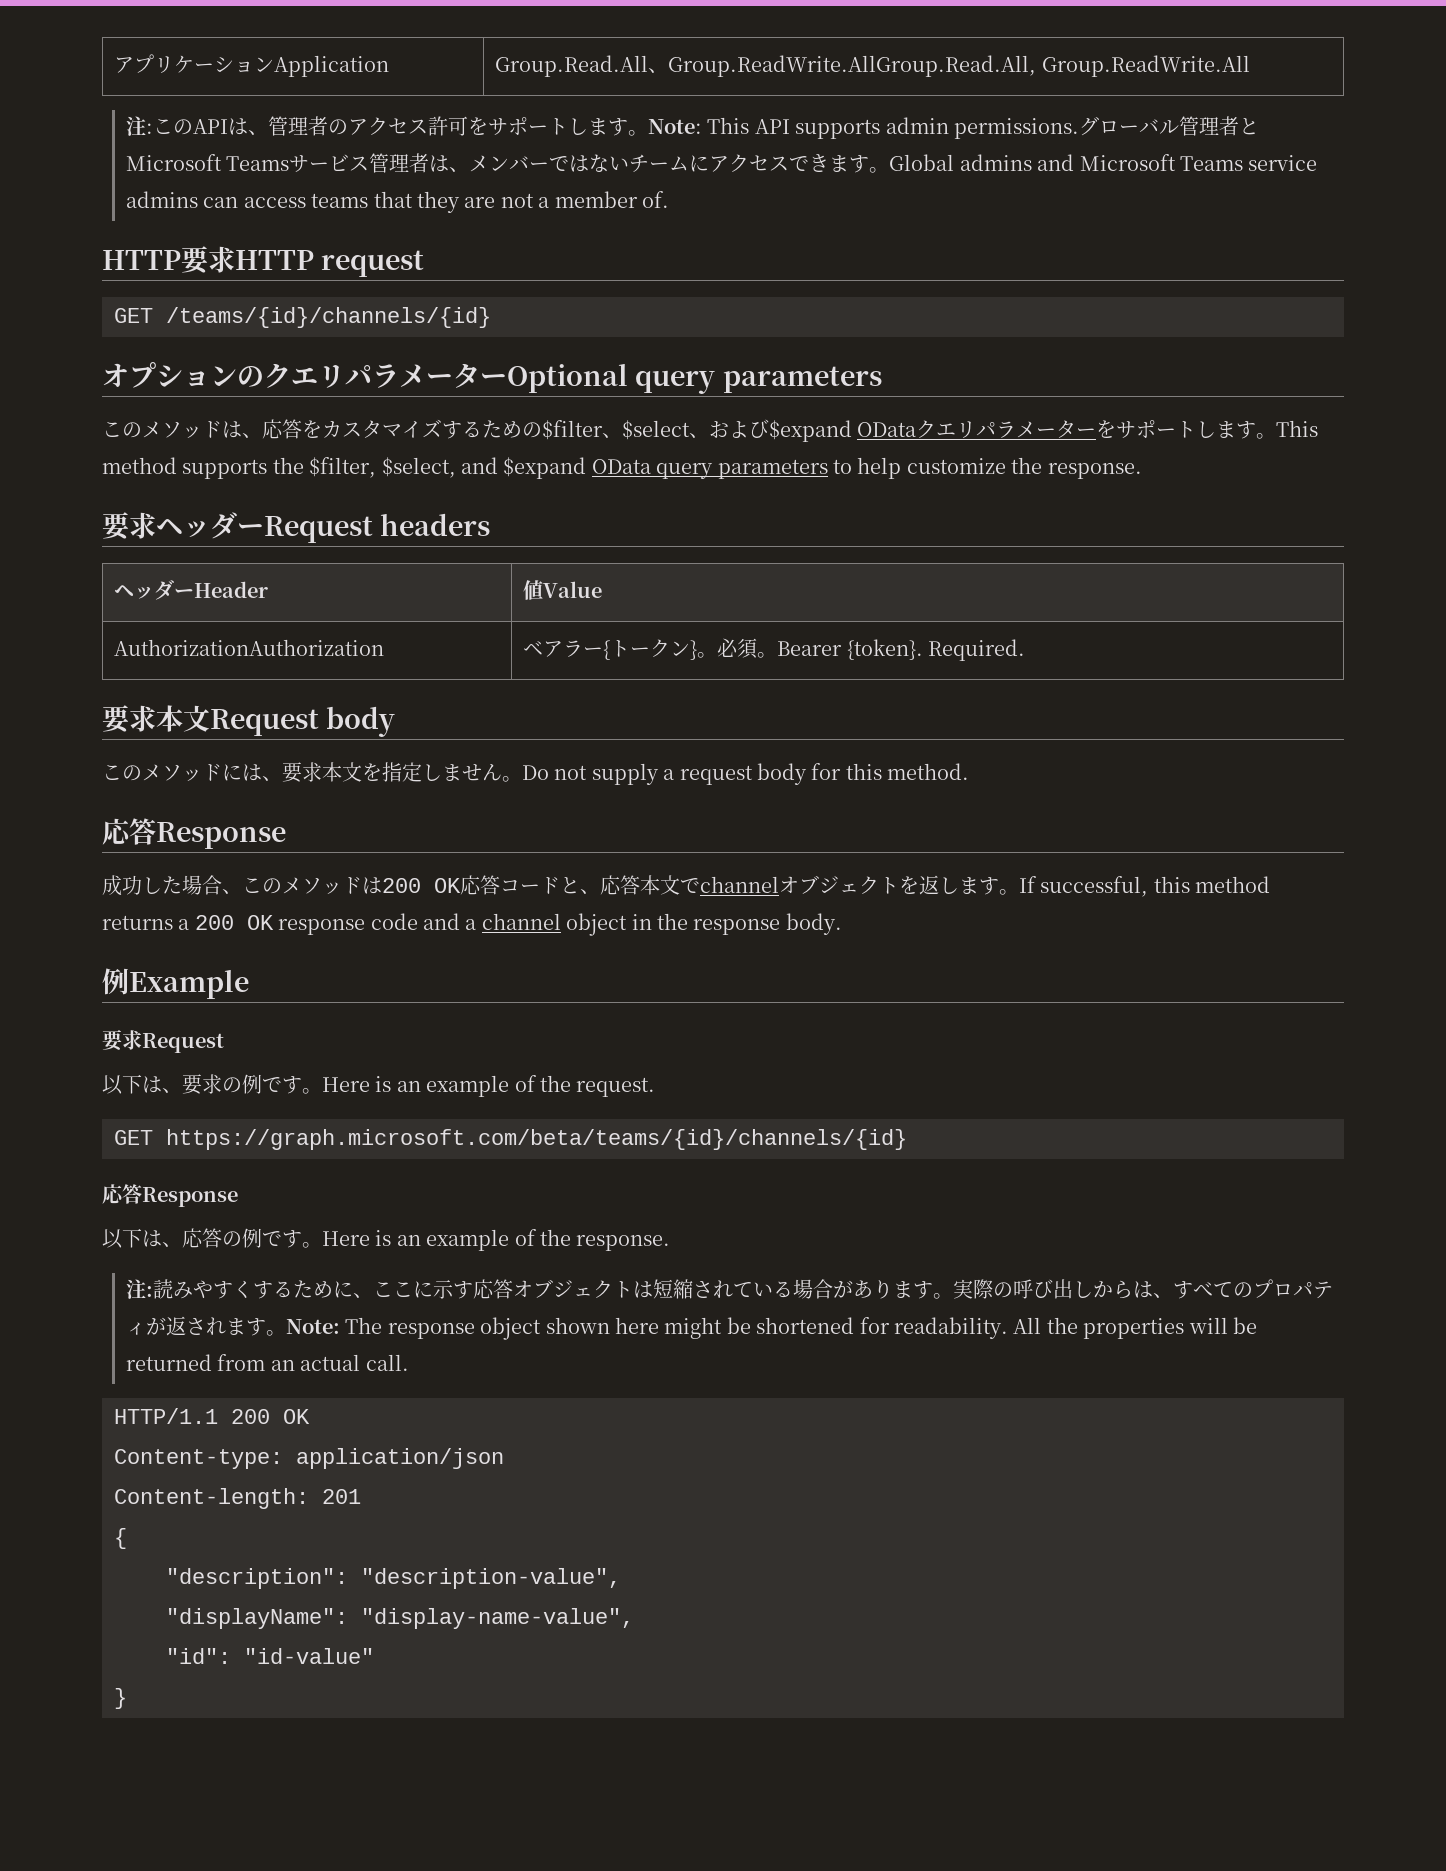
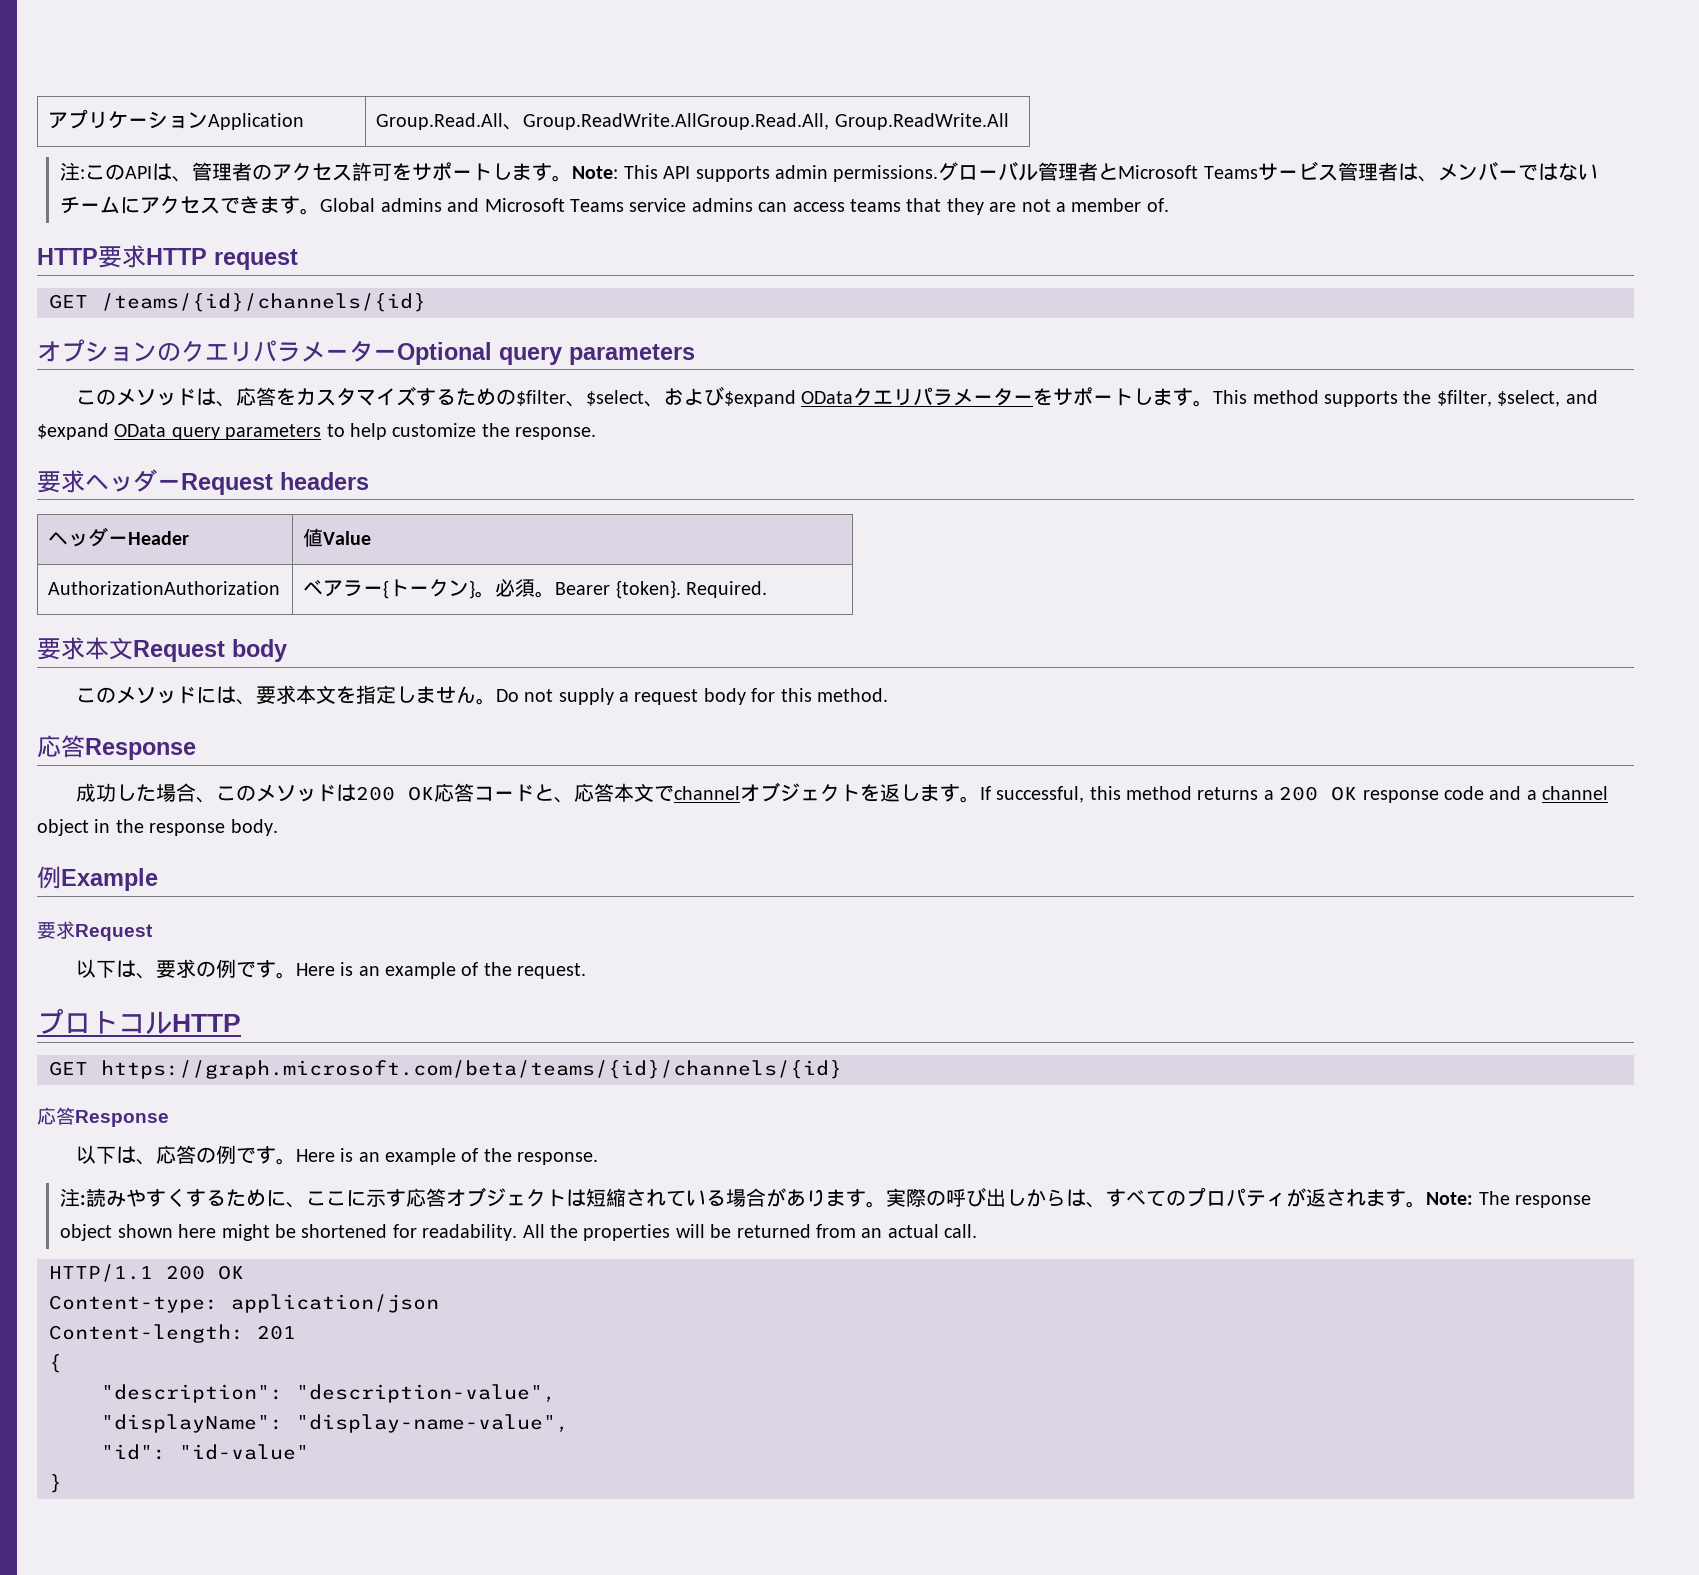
+ プロトコルHTTP

